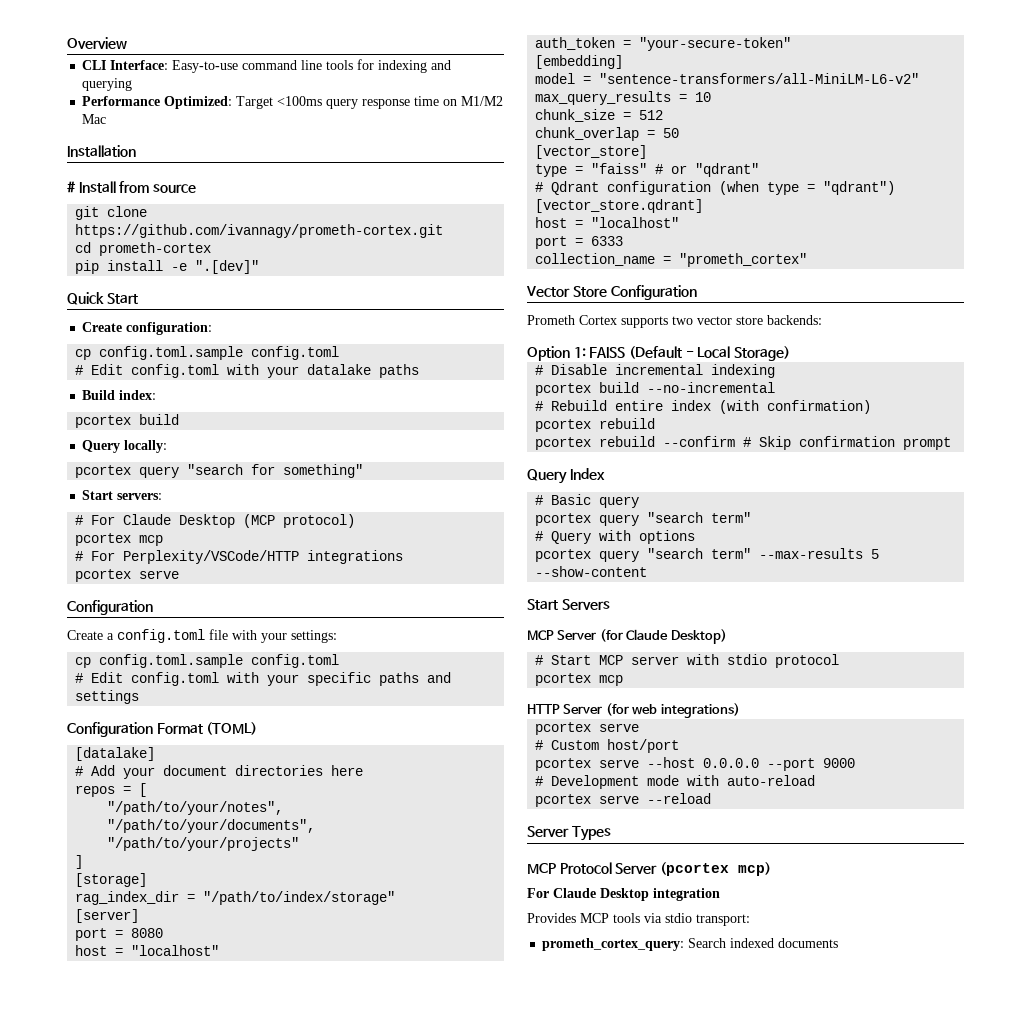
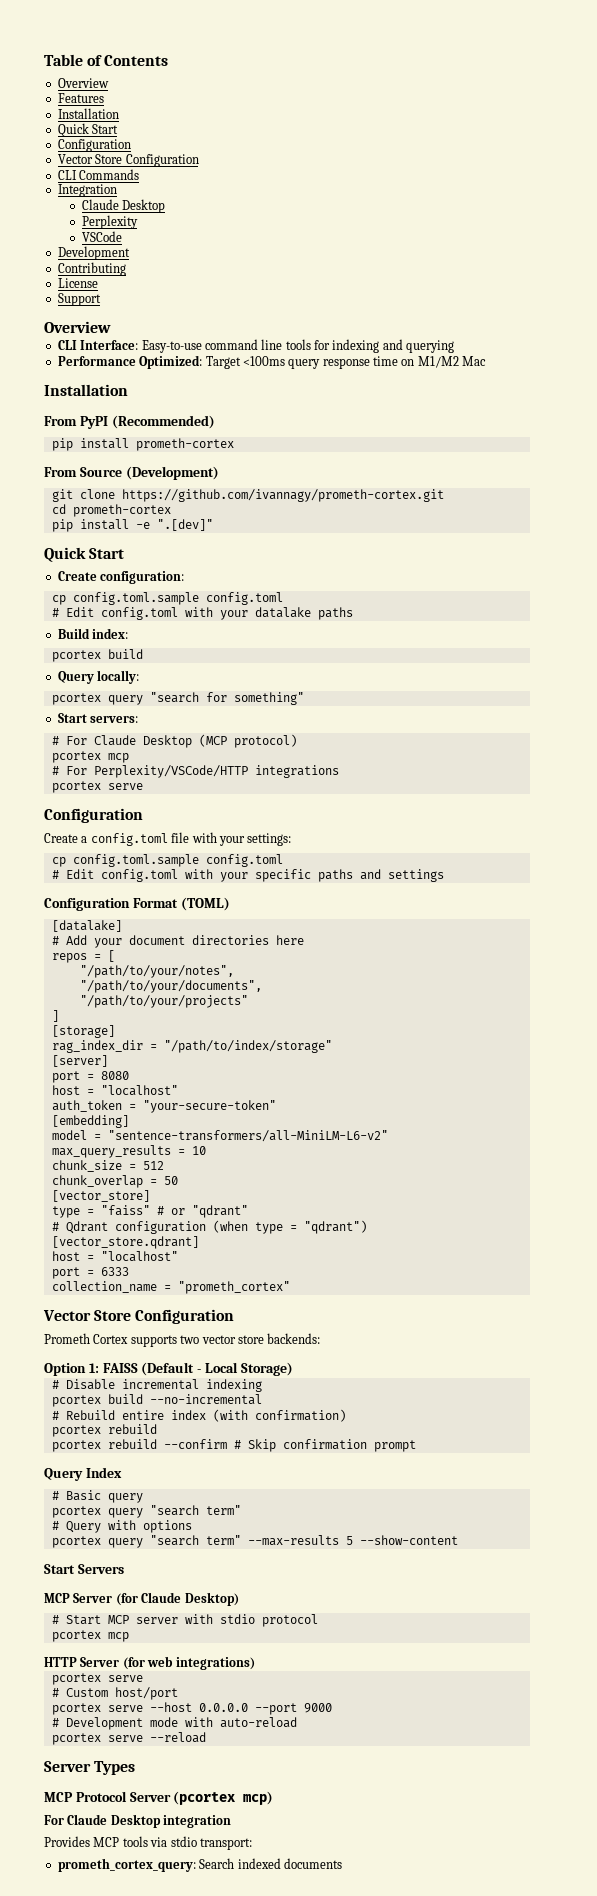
+ Table of Contents
+ Overview
+ Features
+ Installation
+ Quick Start
+ Configuration
+ Vector Store Configuration
+ CLI Commands
+ Integration
+ Claude Desktop
+ Perplexity
+ VSCode
+ Development
+ Contributing
+ License
+ Support
- # Install from source
+ From PyPI (Recommended)
+ pip install prometh-cortex
+ From Source (Development)

